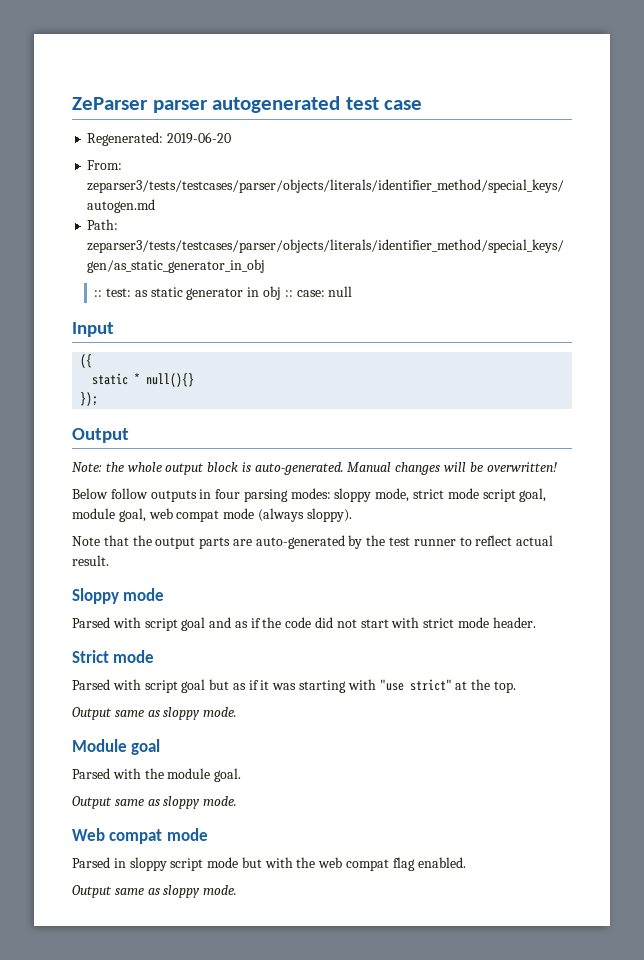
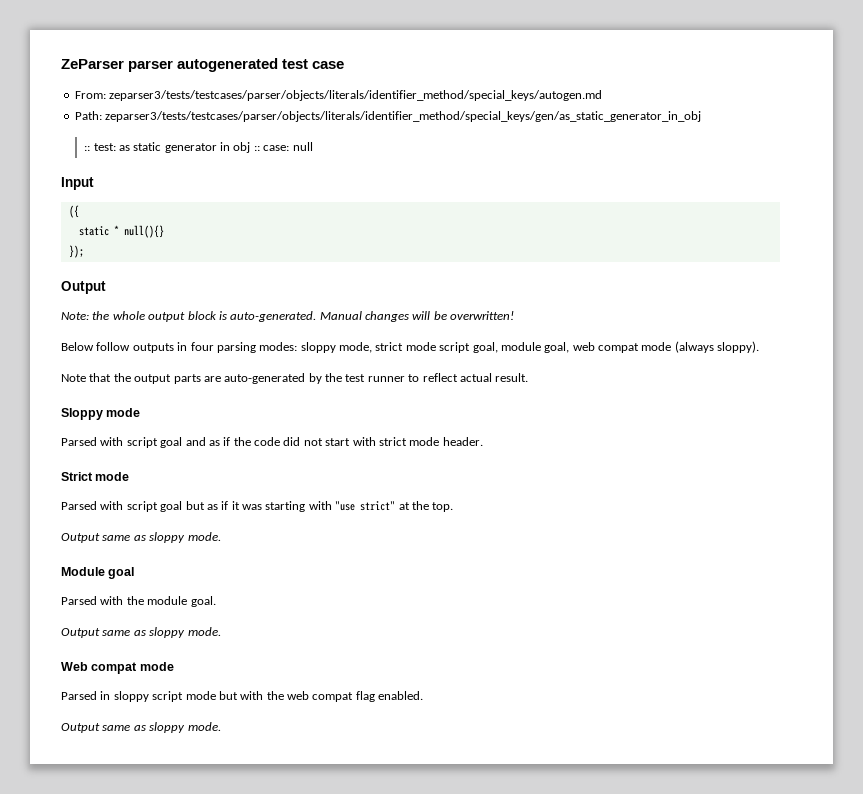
- Regenerated: 2019-06-20

